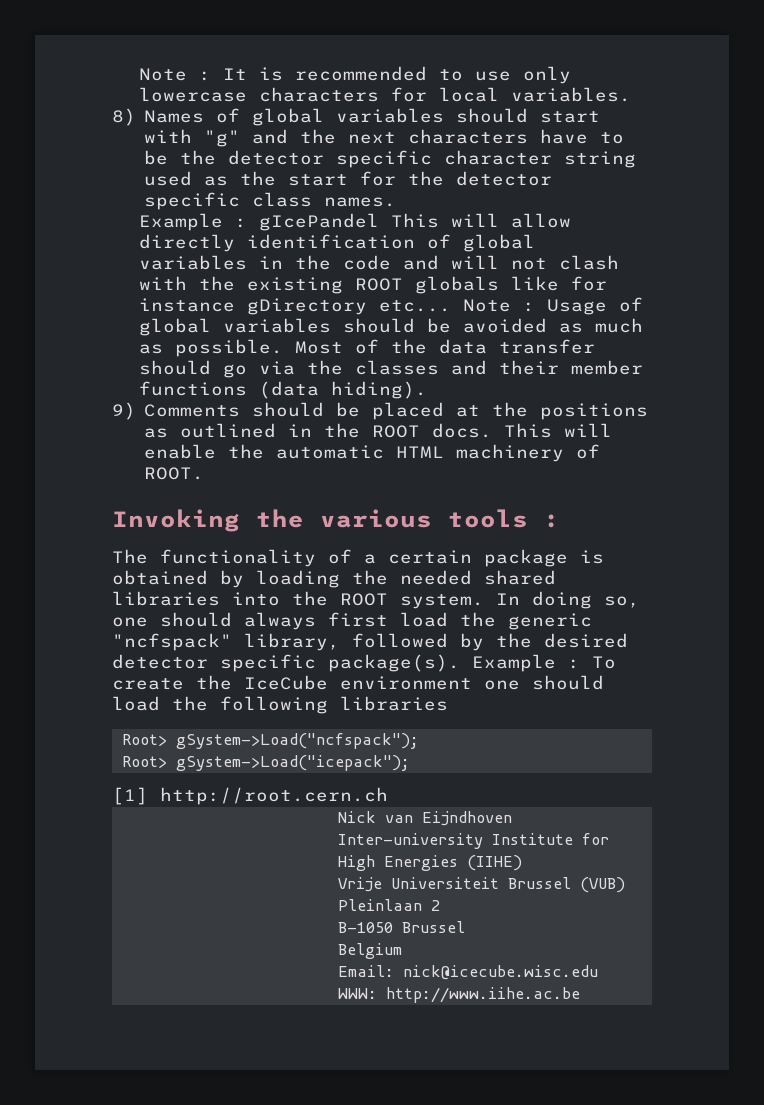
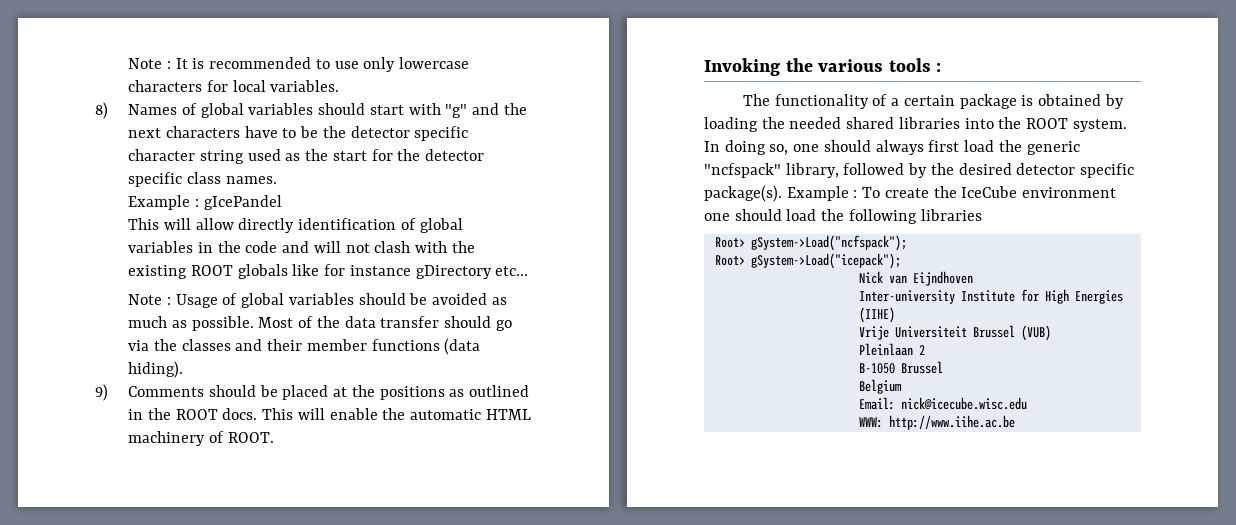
- Example : gIcePandel This will allow directly identification of global variables in the code and will not clash with the existing ROOT globals like for instance gDirectory etc... Note : Usage of global variables should be avoided as much as possible.
+ Example : gIcePandel
+ This will allow directly identification of global variables in the code and will not clash with the existing ROOT globals like for instance gDirectory etc...
+ Note : Usage of global variables should be avoided as much as possible.
- [1] http://root.cern.ch

